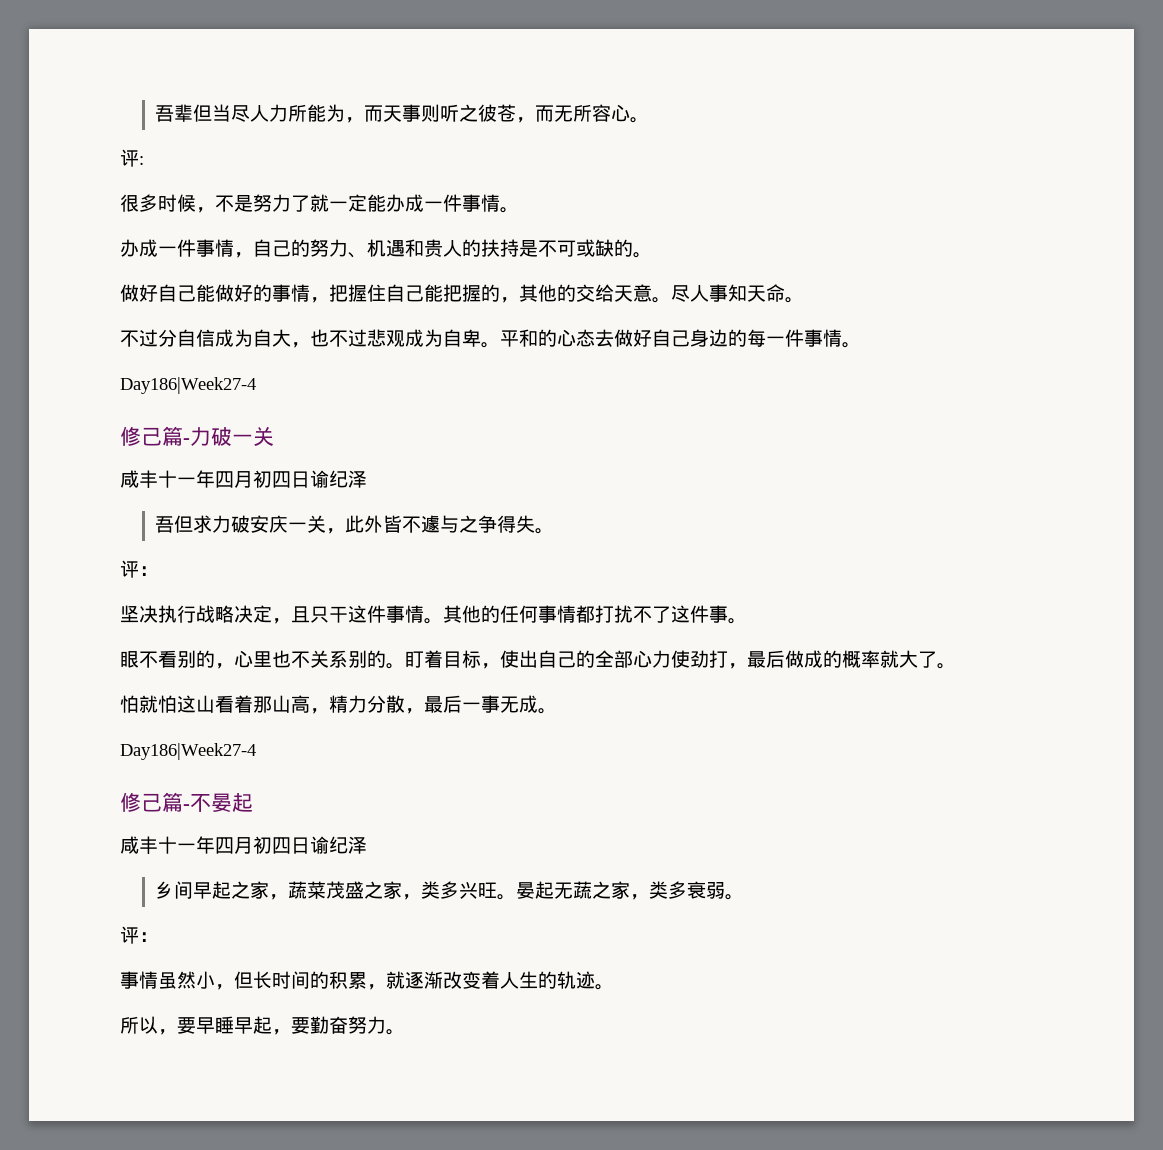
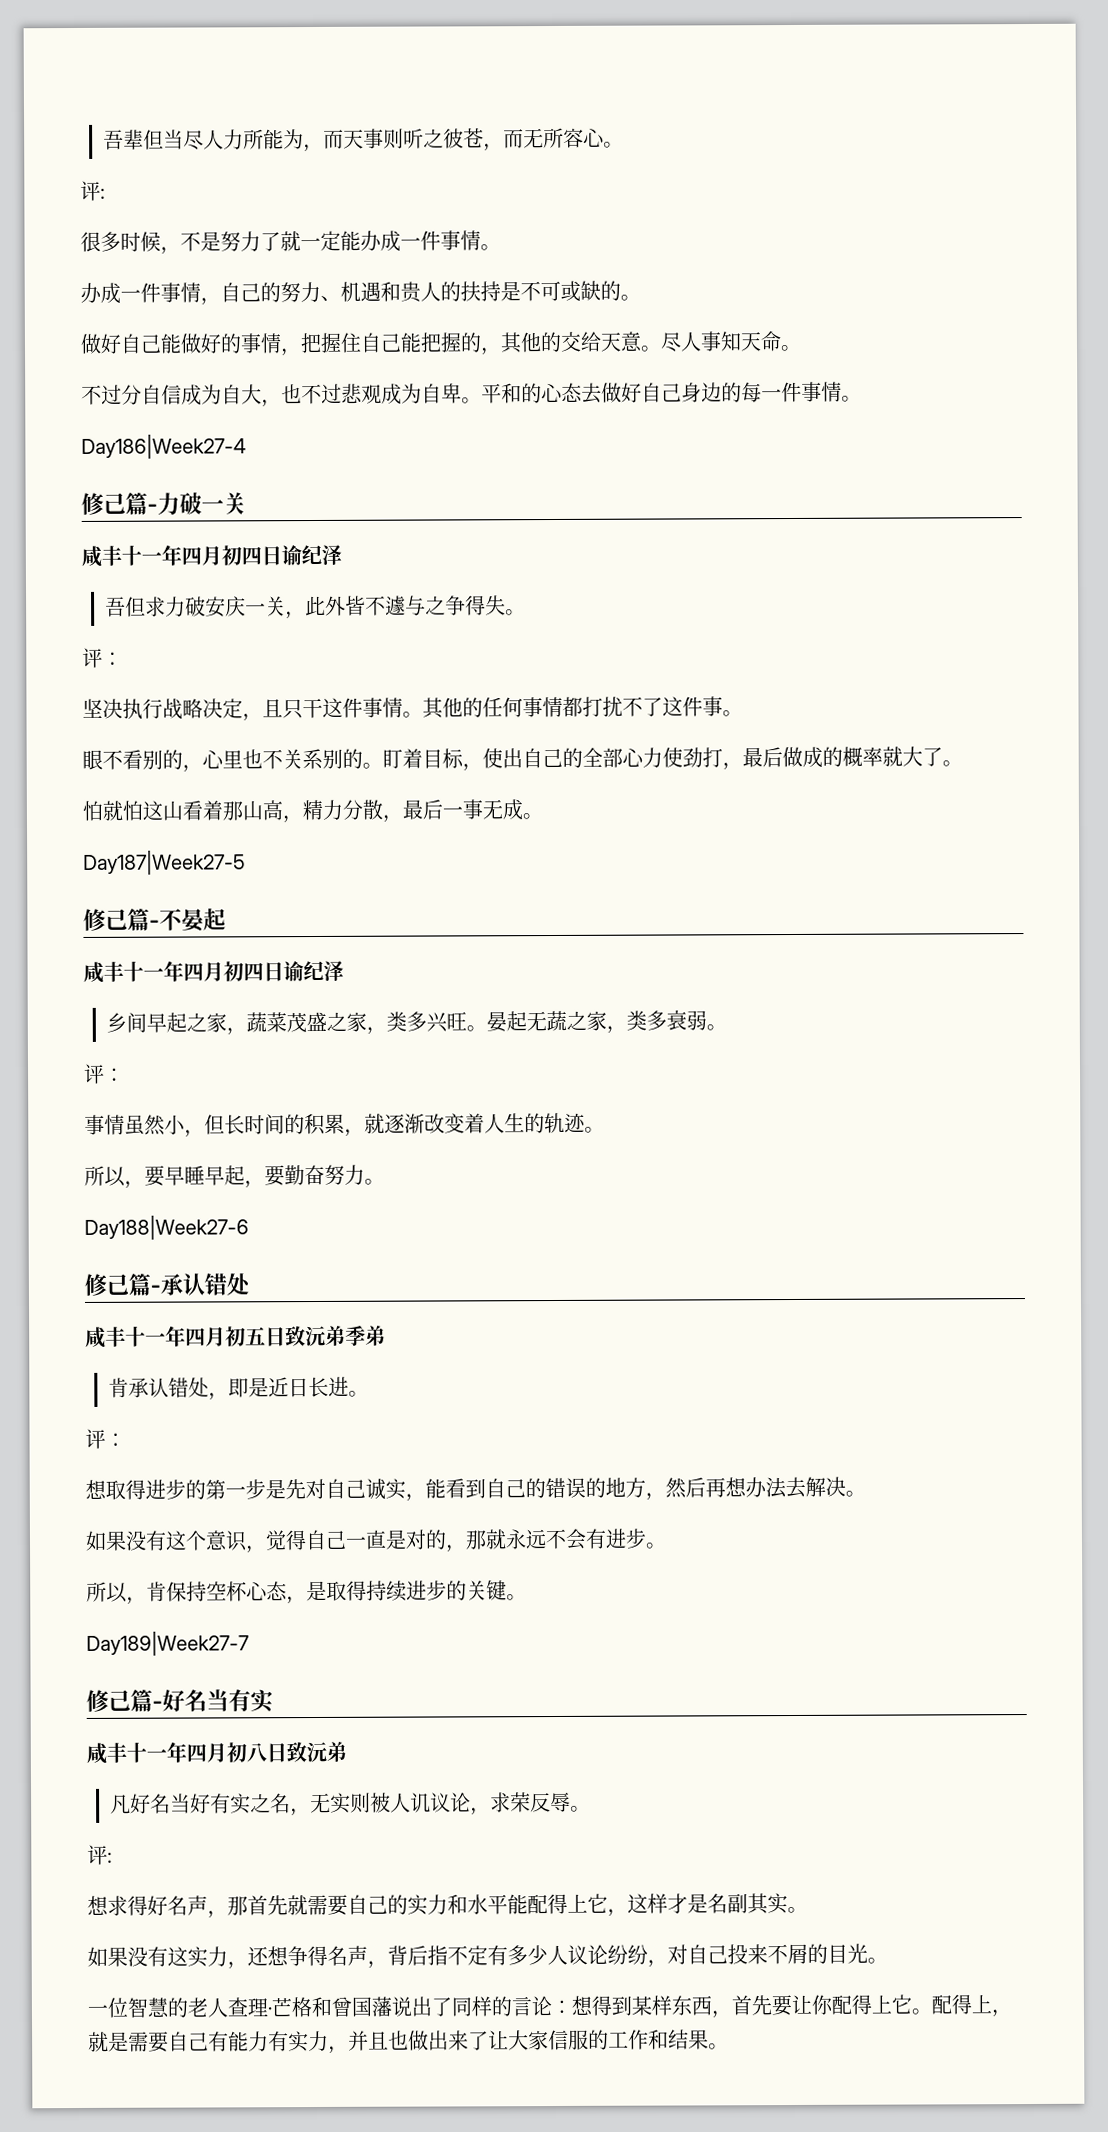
  怕就怕这山看着那山高，精力分散，最后一事无成。
- Day186|Week27-4
+ Day187|Week27-5
+ Day188|Week27-6
+ 修己篇-承认错处
+ 咸丰十一年四月初五日致沅弟季弟
+ 肯承认错处，即是近日长进。
+ 评：
+ 想取得进步的第一步是先对自己诚实，能看到自己的错误的地方，然后再想办法去解决。
+ 如果没有这个意识，觉得自己一直是对的，那就永远不会有进步。
+ 所以，肯保持空杯心态，是取得持续进步的关键。
+ Day189|Week27-7
+ 修己篇-好名当有实
+ 咸丰十一年四月初八日致沅弟
+ 凡好名当好有实之名，无实则被人讥议论，求荣反辱。
+ 评:
+ 想求得好名声，那首先就需要自己的实力和水平能配得上它，这样才是名副其实。
+ 如果没有这实力，还想争得名声，背后指不定有多少人议论纷纷，对自己投来不屑的目光。
+ 一位智慧的老人查理·芒格和曾国藩说出了同样的言论：想得到某样东西，首先要让你配得上它。配得上，就是需要自己有能力有实力，并且也做出来了让大家信服的工作和结果。

